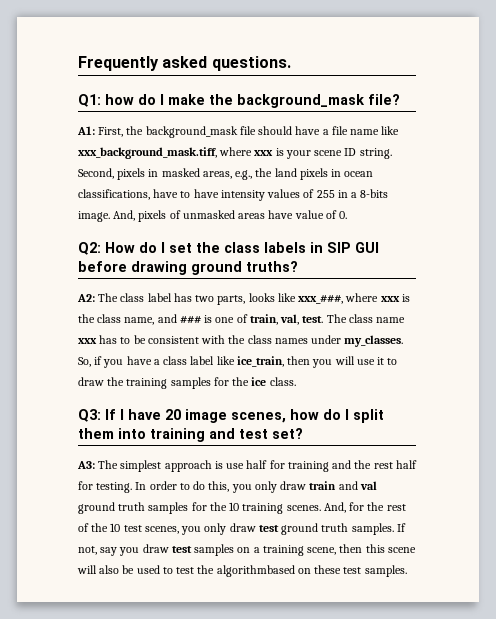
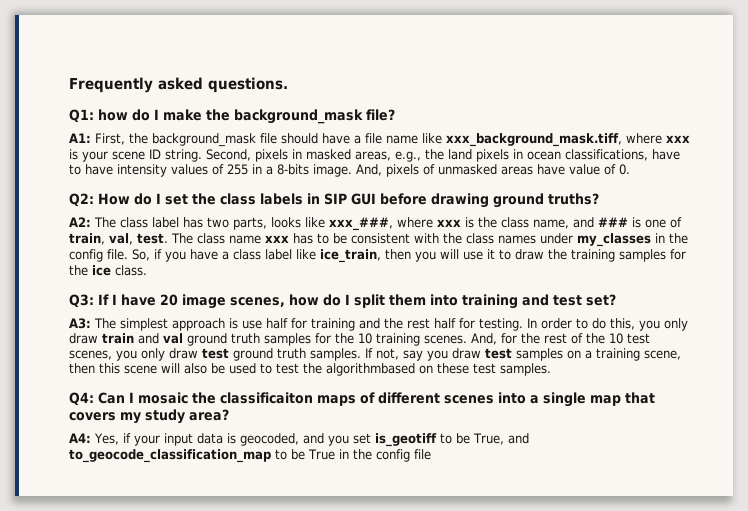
- The class name xxx has to be consistent with the class names under my_classes.
+ The class name xxx has to be consistent with the class names under my_classes in the config file.
+ Q4: Can I mosaic the classificaiton maps of different scenes into a single map that covers my study area?
+ A4: Yes, if your input data is geocoded, and you set is_geotiff to be True, and to_geocode_classification_map to be True in the config file

